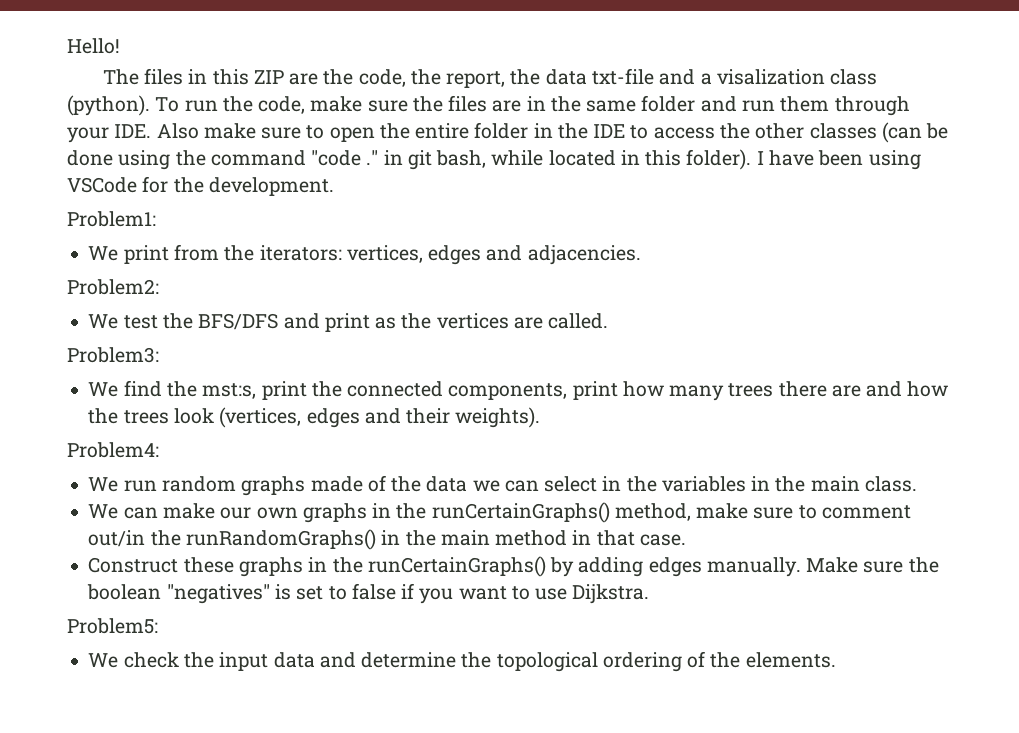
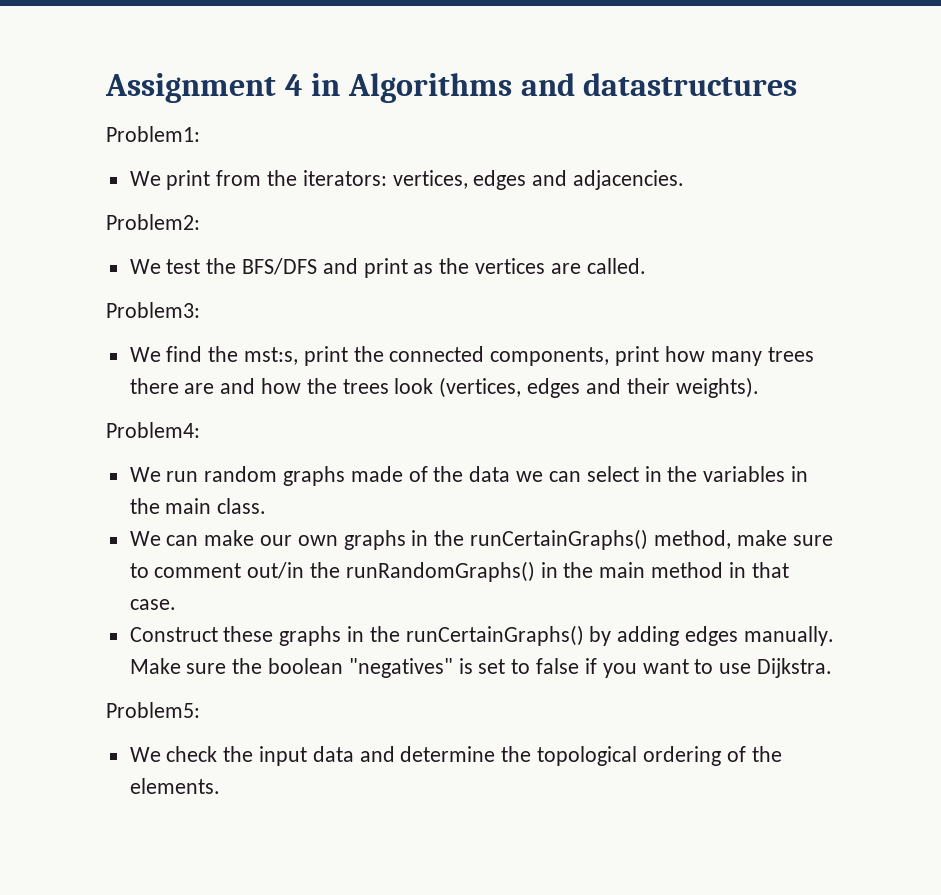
- Hello!
- The files in this ZIP are the code, the report, the data txt-file and a visalization class (python). To run the code, make sure the files are in the same folder and run them through your IDE. Also make sure to open the entire folder in the IDE to access the other classes (can be done using the command "code ." in git bash, while located in this folder). I have been using VSCode for the development.
+ Assignment 4 in Algorithms and datastructures

